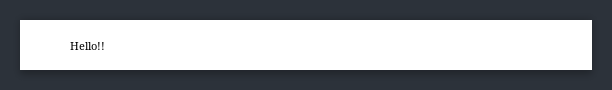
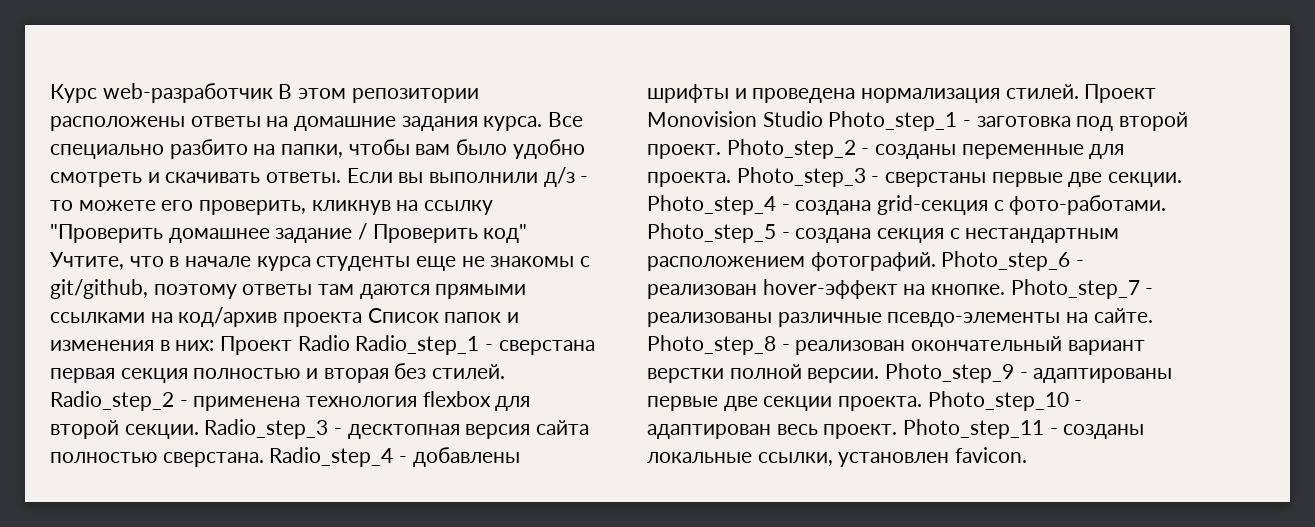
- Hello!!
+ Курс web-разработчик В этом репозитории расположены ответы на домашние задания курса. Все специально разбито на папки, чтобы вам было удобно смотреть и скачивать ответы. Если вы выполнили д/з - то можете его проверить, кликнув на ссылку "Проверить домашнее задание / Проверить код" Учтите, что в начале курса студенты еще не знакомы с git/github, поэтому ответы там даются прямыми ссылками на код/архив проекта Список папок и изменения в них: Проект Radio Radio_step_1 - сверстана первая секция полностью и вторая без стилей. Radio_step_2 - применена технология flexbox для второй секции. Radio_step_3 - десктопная версия сайта полностью сверстана. Radio_step_4 - добавлены шрифты и проведена нормализация стилей. Проект Monovision Studio Photo_step_1 - заготовка под второй проект. Photo_step_2 - созданы переменные для проекта. Photo_step_3 - сверстаны первые две секции. Photo_step_4 - создана grid-секция с фото-работами. Photo_step_5 - создана секция с нестандартным расположением фотографий. Photo_step_6 - реализован hover-эффект на кнопке. Photo_step_7 - реализованы различные псевдо-элементы на сайте. Photo_step_8 - реализован окончательный вариант верстки полной версии. Photo_step_9 - адаптированы первые две секции проекта. Photo_step_10 - адаптирован весь проект. Photo_step_11 - созданы локальные ссылки, установлен favicon.

